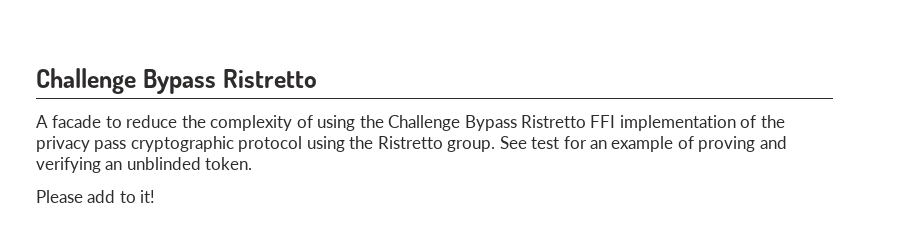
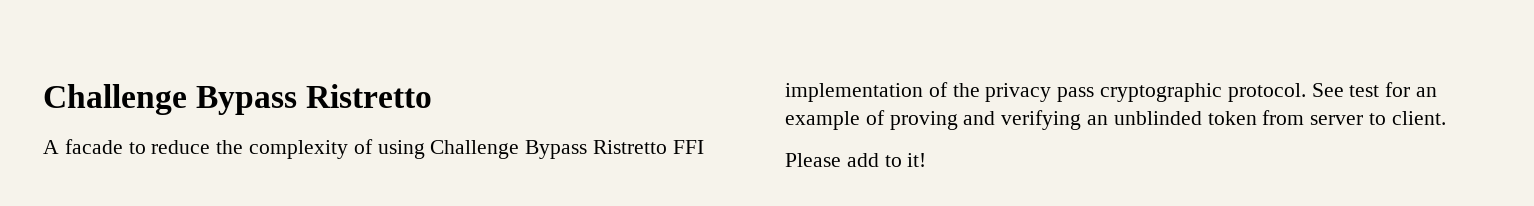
- A facade to reduce the complexity of using the Challenge Bypass Ristretto FFI implementation of the privacy pass cryptographic protocol using the Ristretto group.
+ A facade to reduce the complexity of using Challenge Bypass Ristretto FFI implementation of the privacy pass cryptographic protocol.
- See test for an example of proving and verifying an unblinded token.
+ See test for an example of proving and verifying an unblinded token from server to client.

